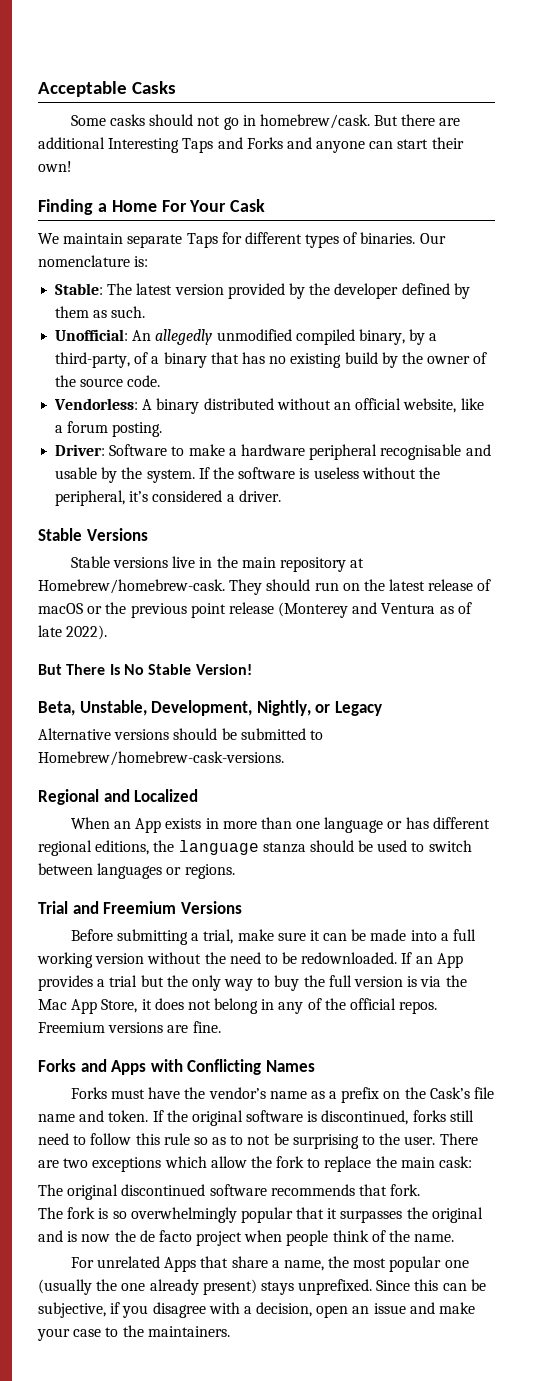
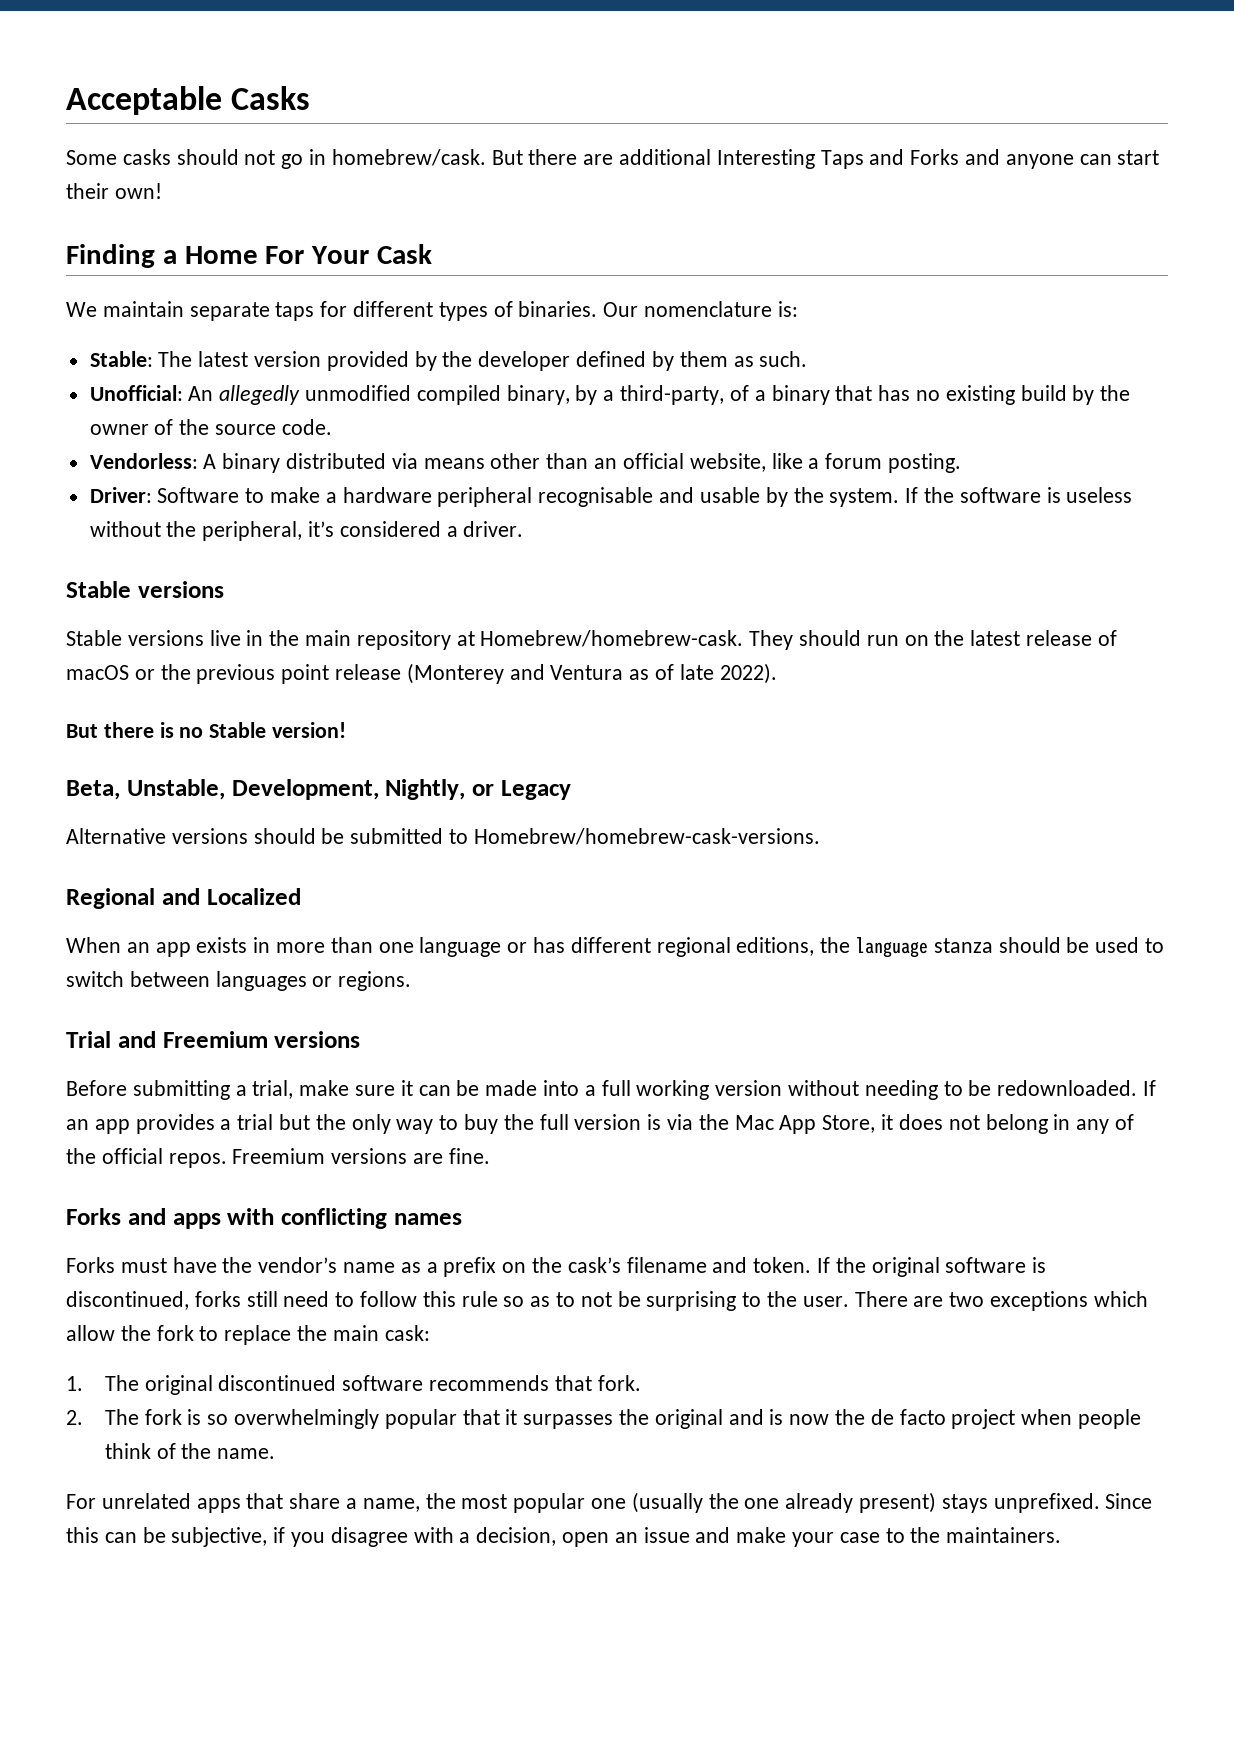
- We maintain separate Taps for different types of binaries.
+ We maintain separate taps for different types of binaries.
- Vendorless: A binary distributed without an official website, like a forum posting.
+ Vendorless: A binary distributed via means other than an official website, like a forum posting.
  If the software is useless without the peripheral, it’s considered a driver.
- Stable Versions
+ Stable versions
- But There Is No Stable Version!
+ But there is no Stable version!
- When an App exists in more than one language or has different regional editions, the language stanza should be used to switch between languages or regions.
+ When an app exists in more than one language or has different regional editions, the language stanza should be used to switch between languages or regions.
- Trial and Freemium Versions
+ Trial and Freemium versions
- Before submitting a trial, make sure it can be made into a full working version without the need to be redownloaded.
+ Before submitting a trial, make sure it can be made into a full working version without needing to be redownloaded.
- If an App provides a trial but the only way to buy the full version is via the Mac App Store, it does not belong in any of the official repos.
+ If an app provides a trial but the only way to buy the full version is via the Mac App Store, it does not belong in any of the official repos.
- Forks and Apps with Conflicting Names
+ Forks and apps with conflicting names
- Forks must have the vendor’s name as a prefix on the Cask’s file name and token.
+ Forks must have the vendor’s name as a prefix on the cask’s filename and token.
- The original discontinued software recommends that fork.
+ 1. The original discontinued software recommends that fork.
- The fork is so overwhelmingly popular that it surpasses the original and is now the de facto project when people think of the name.
+ 2. The fork is so overwhelmingly popular that it surpasses the original and is now the de facto project when people think of the name.
- For unrelated Apps that share a name, the most popular one (usually the one already present) stays unprefixed.
+ For unrelated apps that share a name, the most popular one (usually the one already present) stays unprefixed.

